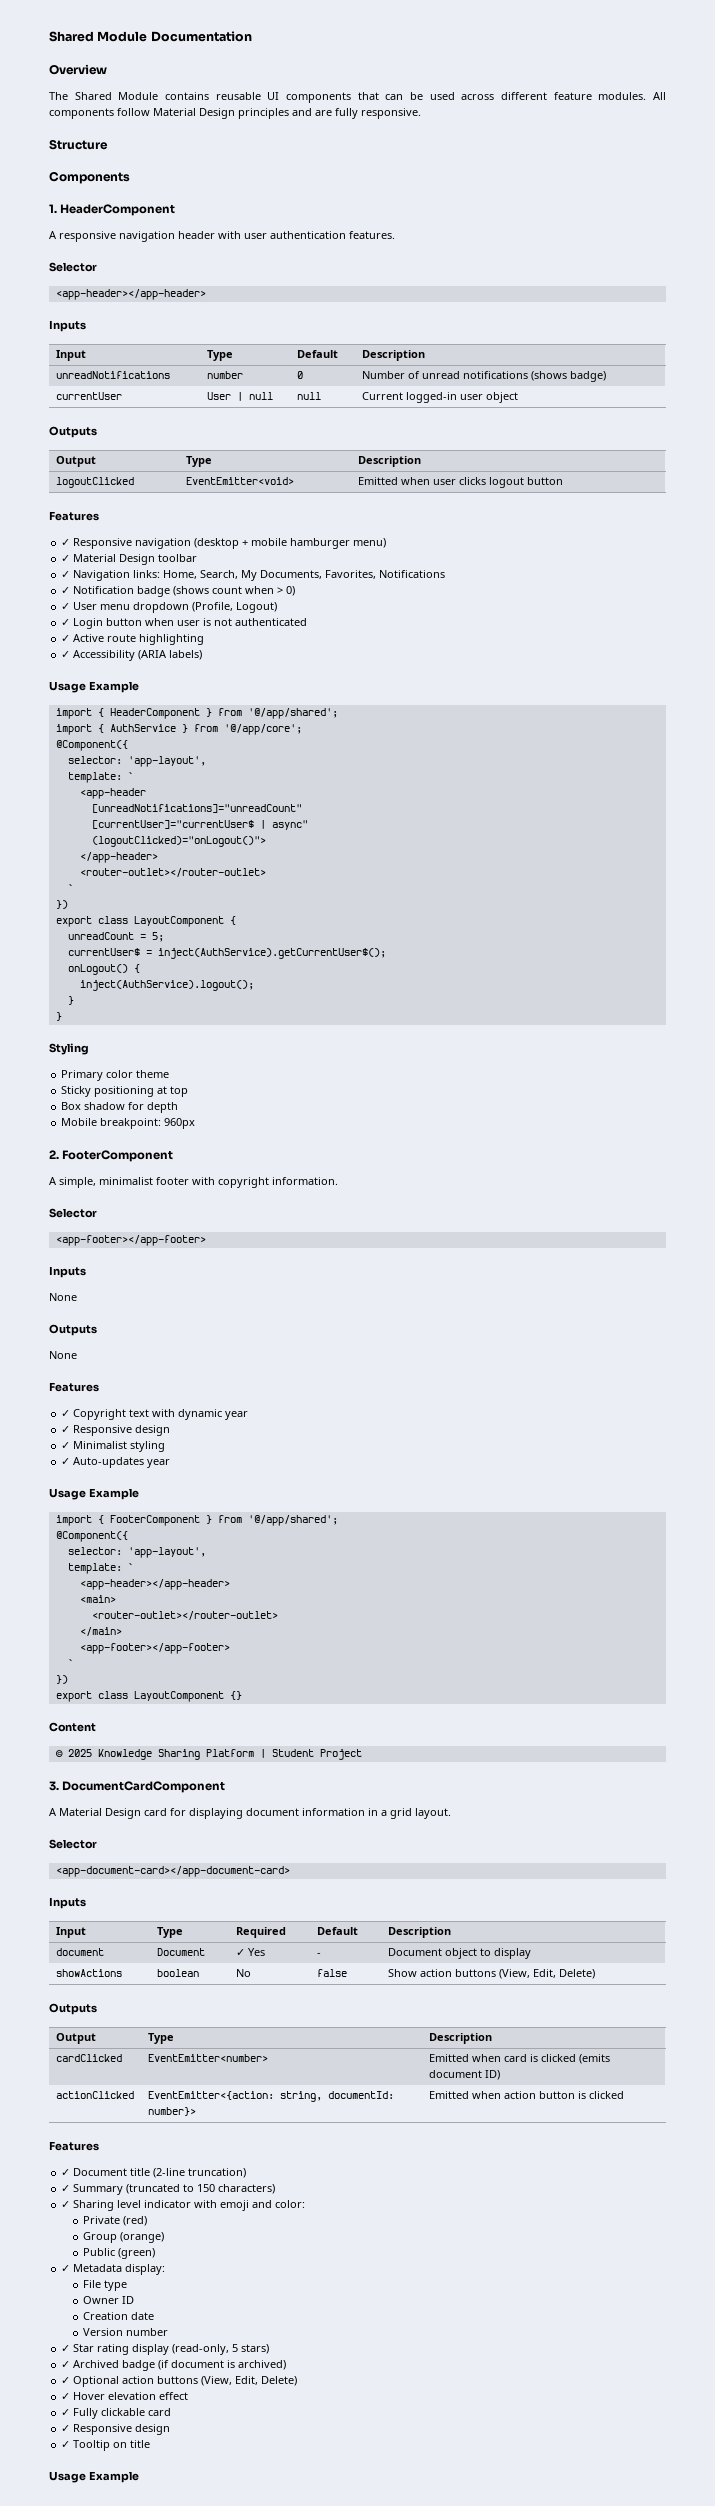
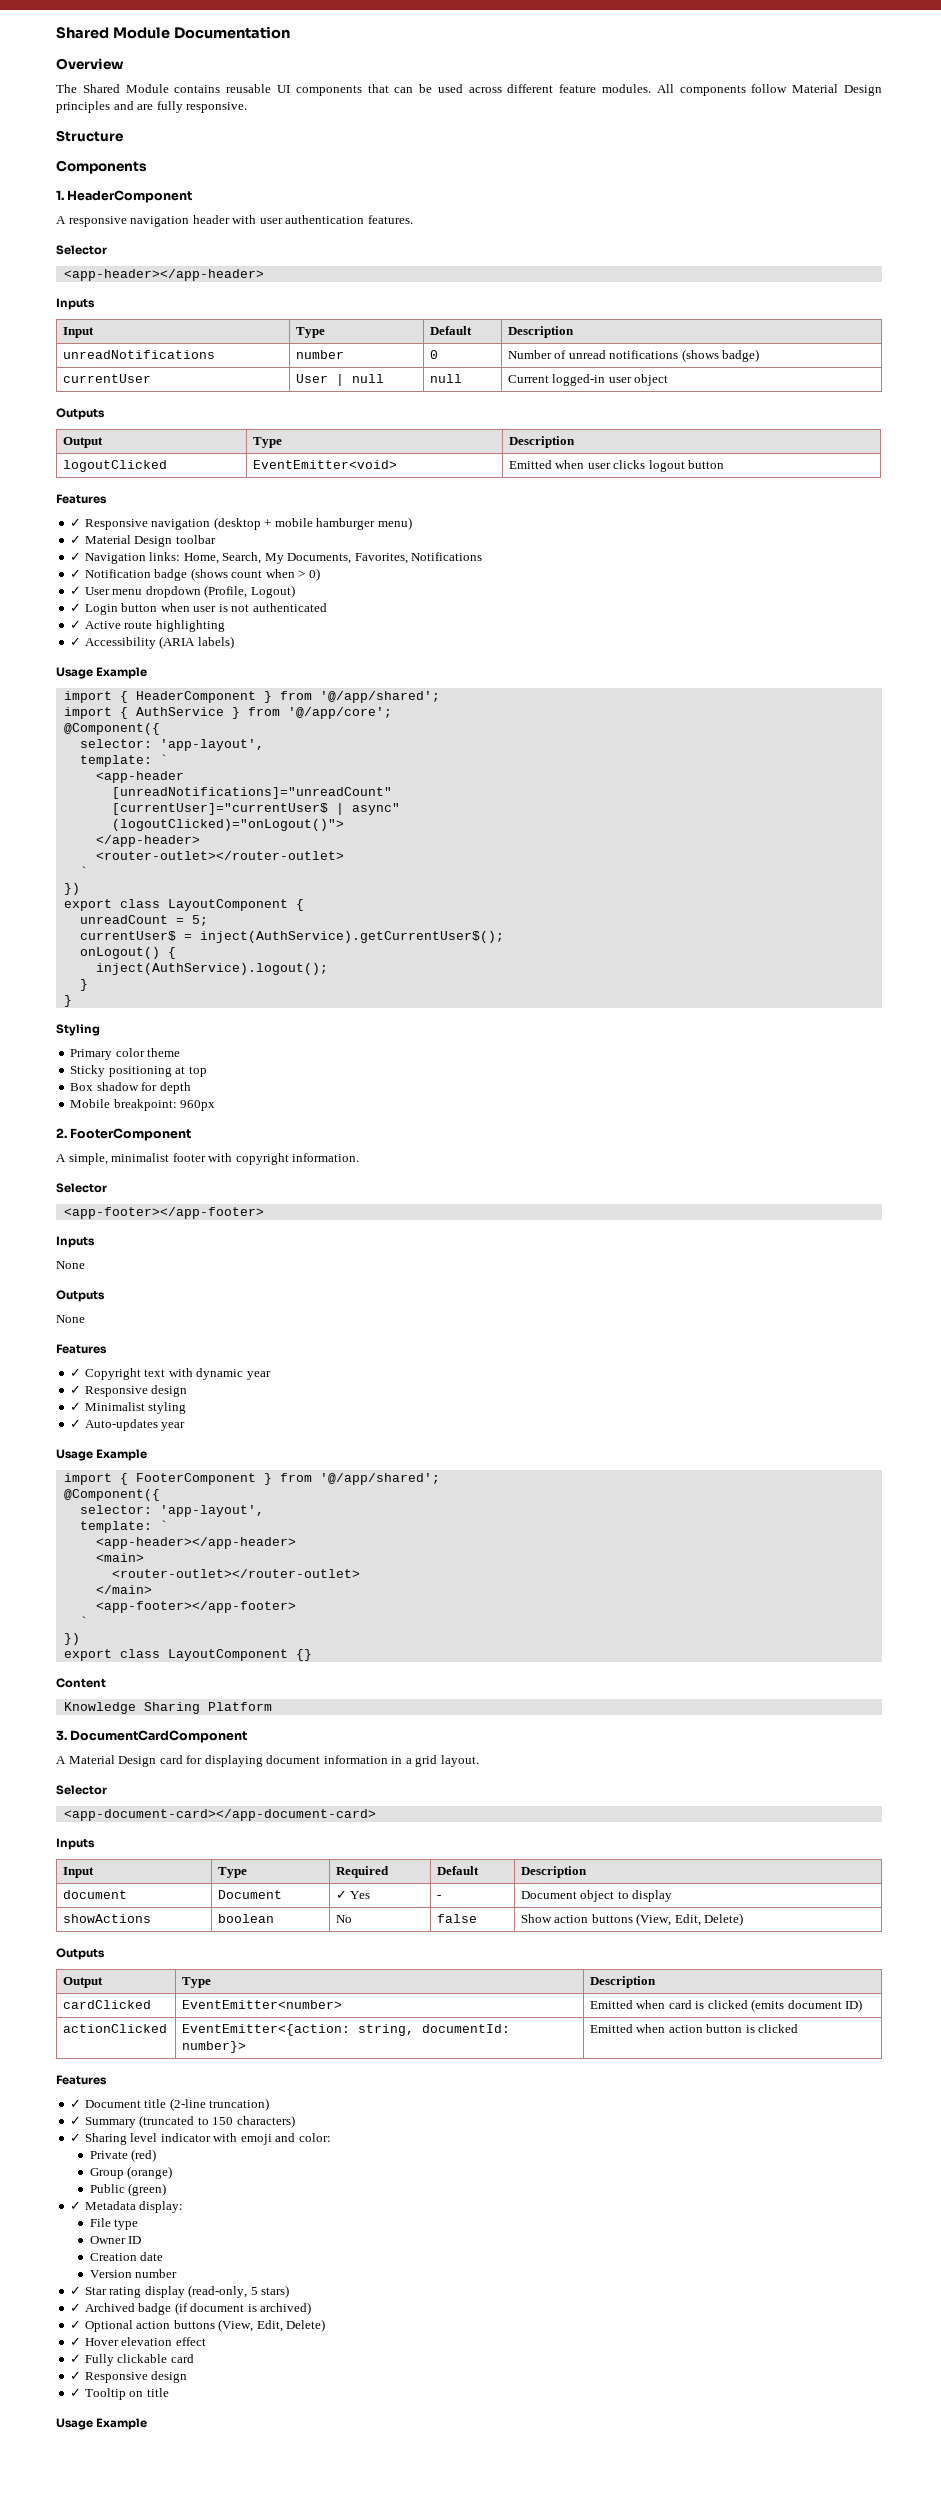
- © 2025 Knowledge Sharing Platform | Student Project
+ Knowledge Sharing Platform

